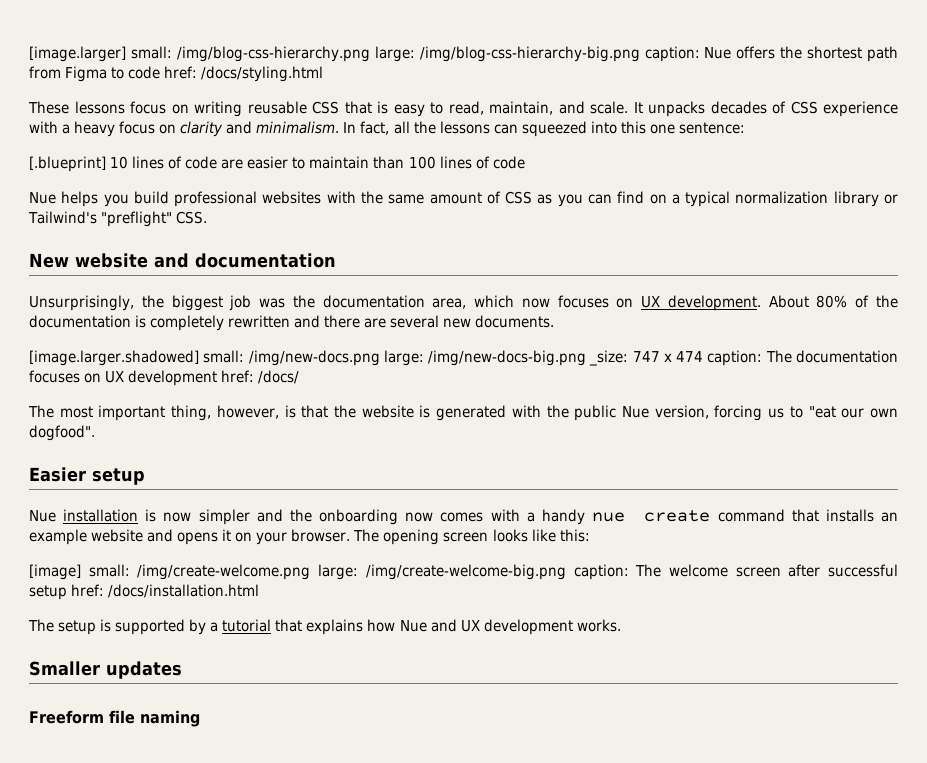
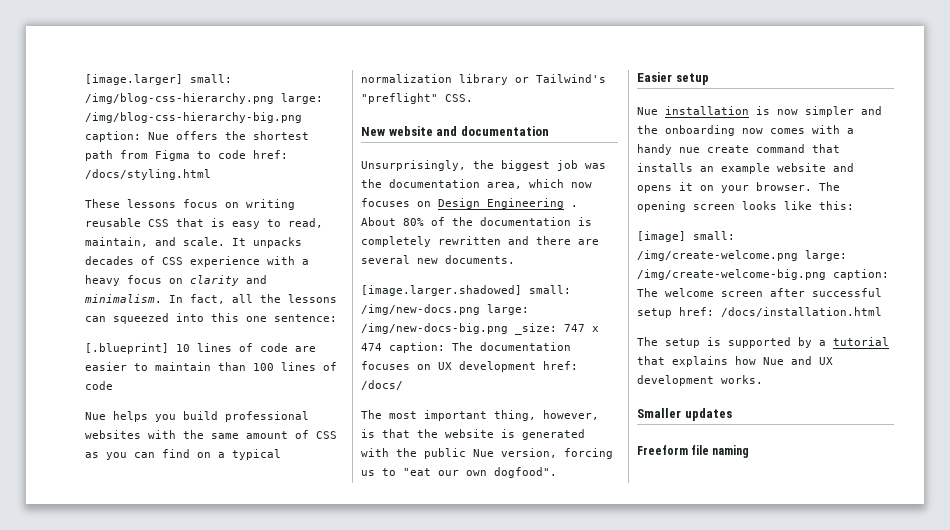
- Unsurprisingly, the biggest job was the documentation area, which now focuses on UX development.
+ Unsurprisingly, the biggest job was the documentation area, which now focuses on Design Engineering .

